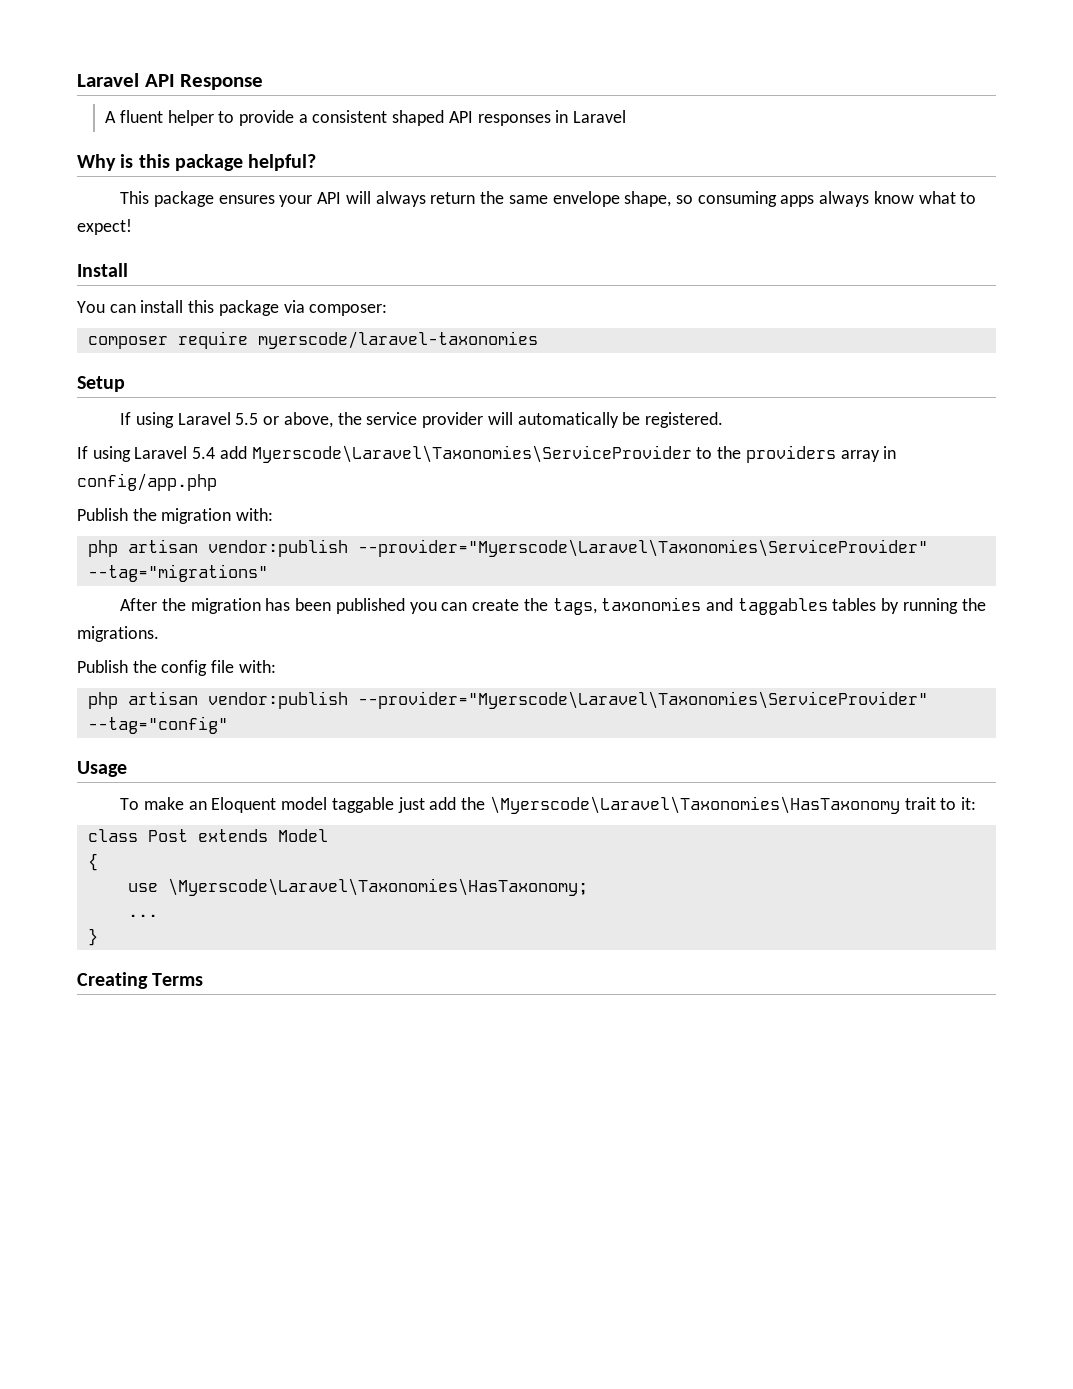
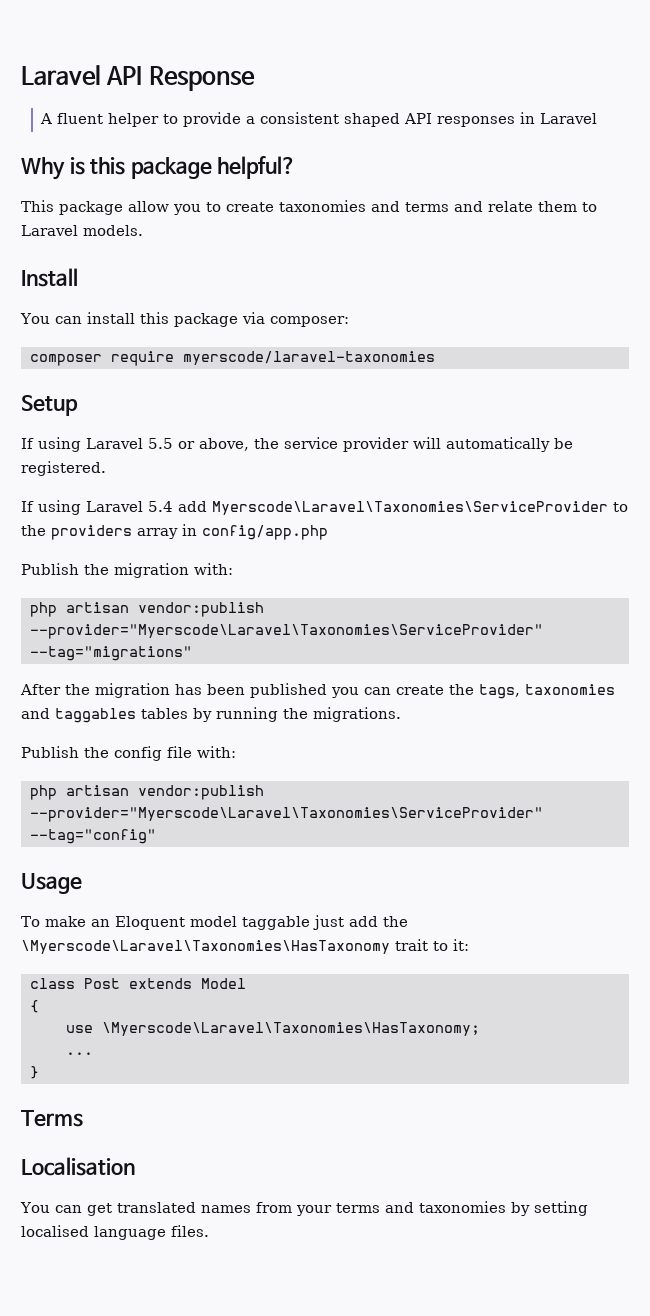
- This package ensures your API will always return the same envelope shape, so consuming apps always know what to expect!
+ This package allow you to create taxonomies and terms and relate them to Laravel models.
- Creating Terms
+ Terms
+ Localisation
+ You can get translated names from your terms and taxonomies by setting localised language files.

